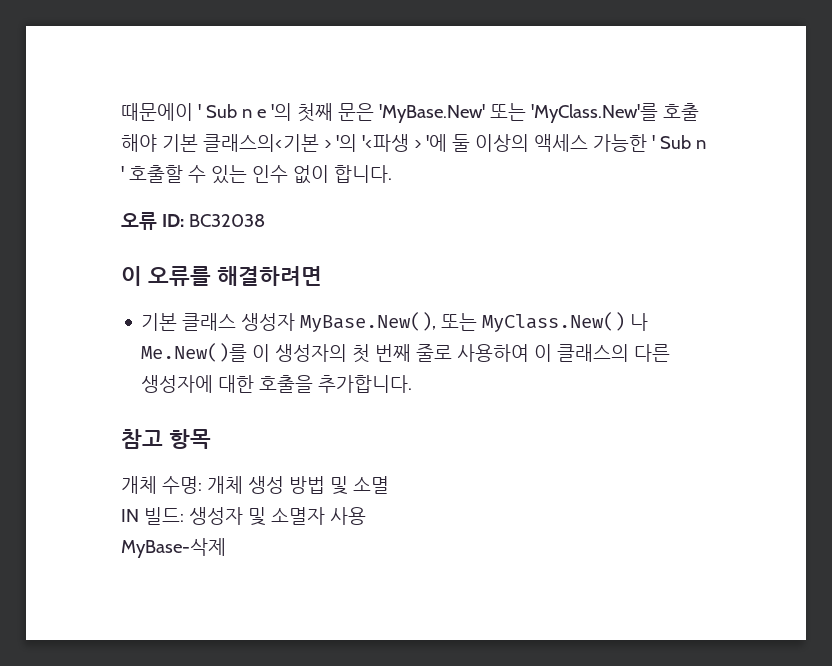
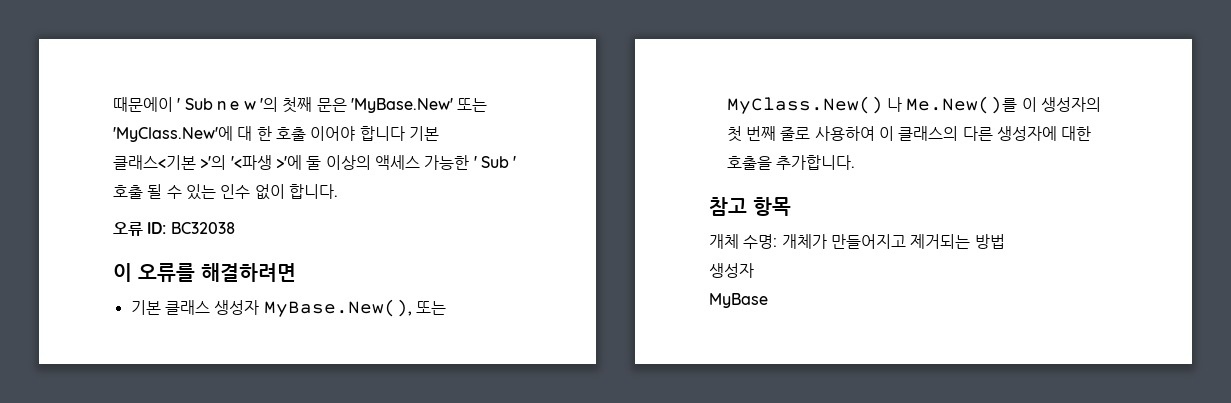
- 때문에이 ' Sub n e '의 첫째 문은 'MyBase.New' 또는 'MyClass.New'를 호출 해야 기본 클래스의<기본 > '의 '<파생 > '에 둘 이상의 액세스 가능한 ' Sub n ' 호출할 수 있는 인수 없이 합니다.
+ 때문에이 ' Sub n e w '의 첫째 문은 'MyBase.New' 또는 'MyClass.New'에 대 한 호출 이어야 합니다 기본 클래스<기본 >'의 '<파생 >'에 둘 이상의 액세스 가능한 ' Sub ' 호출 될 수 있는 인수 없이 합니다.
- 개체 수명: 개체 생성 방법 및 소멸
- IN 빌드: 생성자 및 소멸자 사용
- MyBase-삭제
+ 개체 수명: 개체가 만들어지고 제거되는 방법
+ 생성자
+ MyBase

